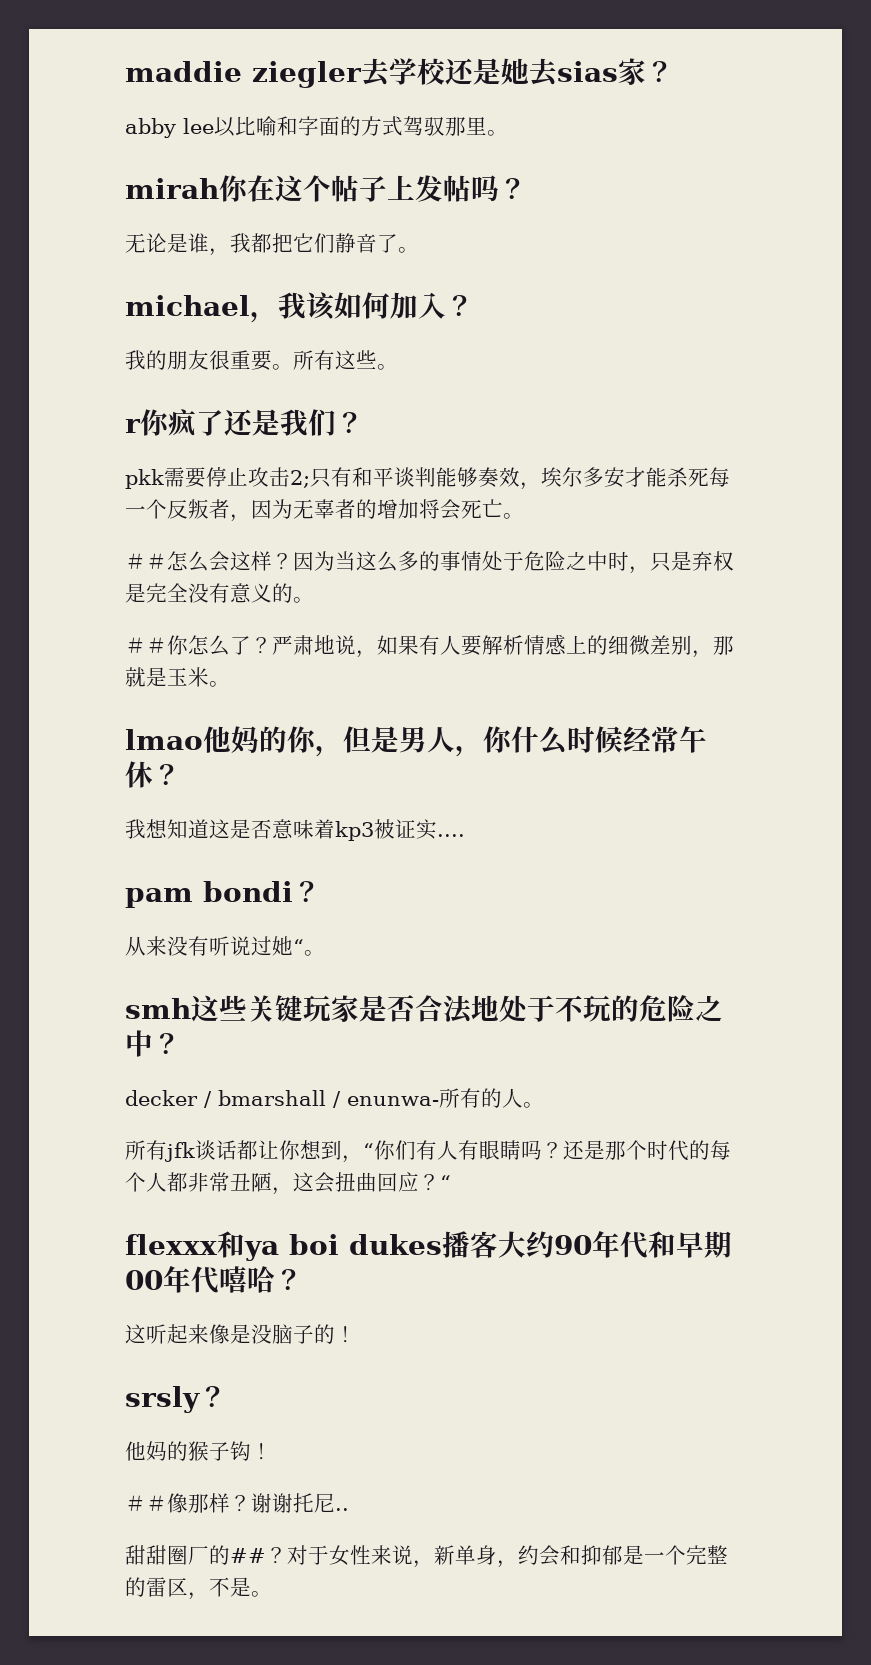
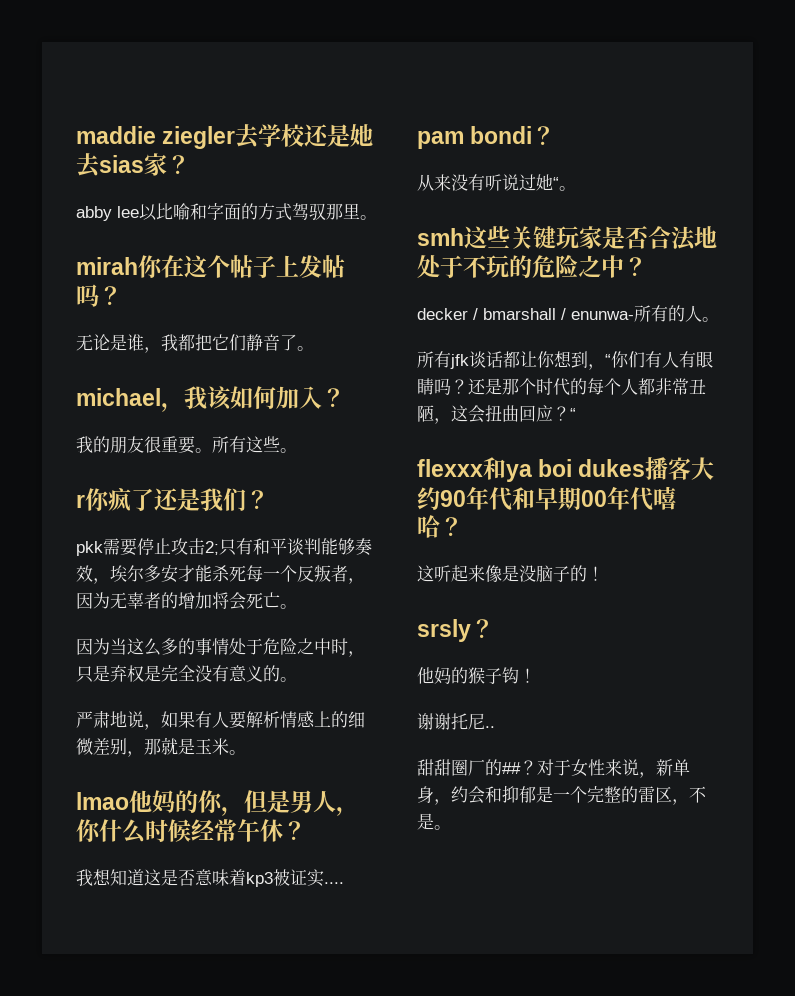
- ＃＃怎么会这样？
- ＃＃你怎么了？
- ＃＃像那样？

